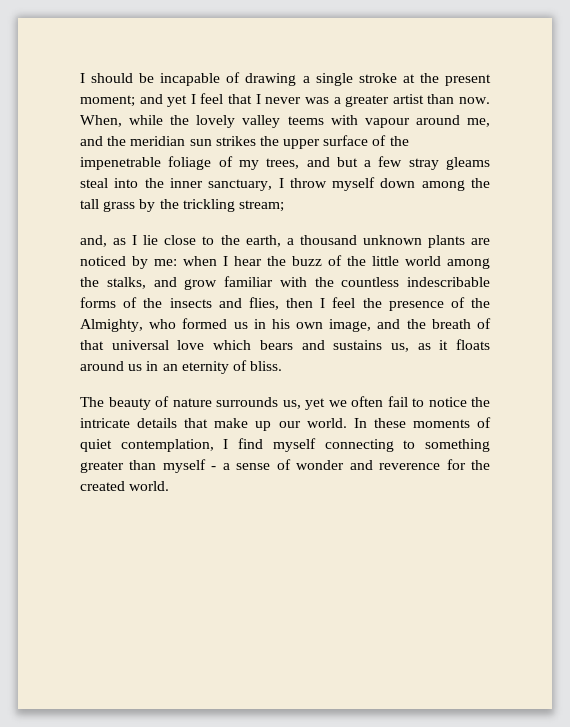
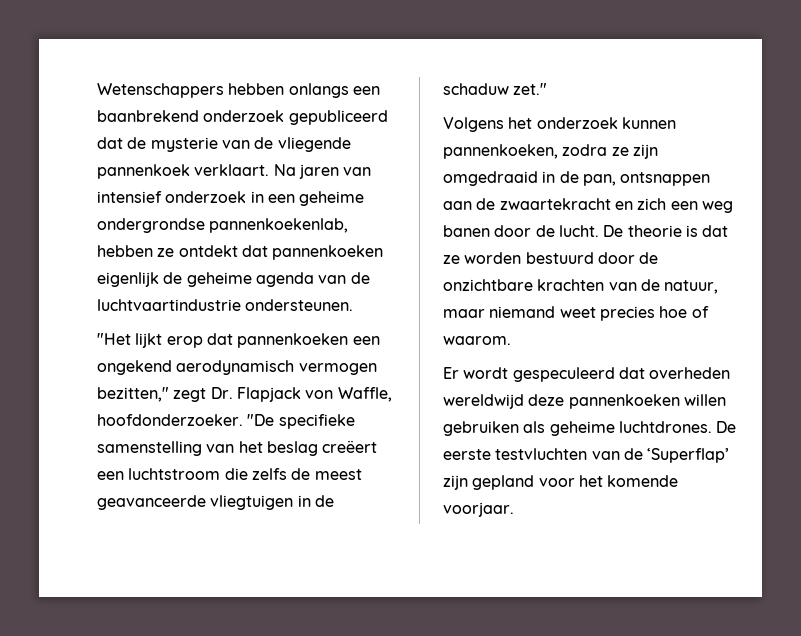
- I should be incapable of drawing a single stroke at the present moment; and yet I feel that I never was a greater artist than now. When, while the lovely valley teems with vapour around me, and the meridian sun strikes the upper surface of the impenetrable foliage of my trees, and but a few stray gleams steal into the inner sanctuary, I throw myself down among the tall grass by the trickling stream;
- and, as I lie close to the earth, a thousand unknown plants are noticed by me: when I hear the buzz of the little world among the stalks, and grow familiar with the countless indescribable forms of the insects and flies, then I feel the presence of the Almighty, who formed us in his own image, and the breath of that universal love which bears and sustains us, as it floats around us in an eternity of bliss.
- The beauty of nature surrounds us, yet we often fail to notice the intricate details that make up our world. In these moments of quiet contemplation, I find myself connecting to something greater than myself - a sense of wonder and reverence for the created world.
+ Wetenschappers hebben onlangs een baanbrekend onderzoek gepubliceerd dat de mysterie van de vliegende pannenkoek verklaart. Na jaren van intensief onderzoek in een geheime ondergrondse pannenkoekenlab, hebben ze ontdekt dat pannenkoeken eigenlijk de geheime agenda van de luchtvaartindustrie ondersteunen.
+ "Het lijkt erop dat pannenkoeken een ongekend aerodynamisch vermogen bezitten," zegt Dr. Flapjack von Waffle, hoofdonderzoeker. "De specifieke samenstelling van het beslag creëert een luchtstroom die zelfs de meest geavanceerde vliegtuigen in de schaduw zet."
+ Volgens het onderzoek kunnen pannenkoeken, zodra ze zijn omgedraaid in de pan, ontsnappen aan de zwaartekracht en zich een weg banen door de lucht. De theorie is dat ze worden bestuurd door de onzichtbare krachten van de natuur, maar niemand weet precies hoe of waarom.
+ Er wordt gespeculeerd dat overheden wereldwijd deze pannenkoeken willen gebruiken als geheime luchtdrones. De eerste testvluchten van de ‘Superflap’ zijn gepland voor het komende voorjaar.

